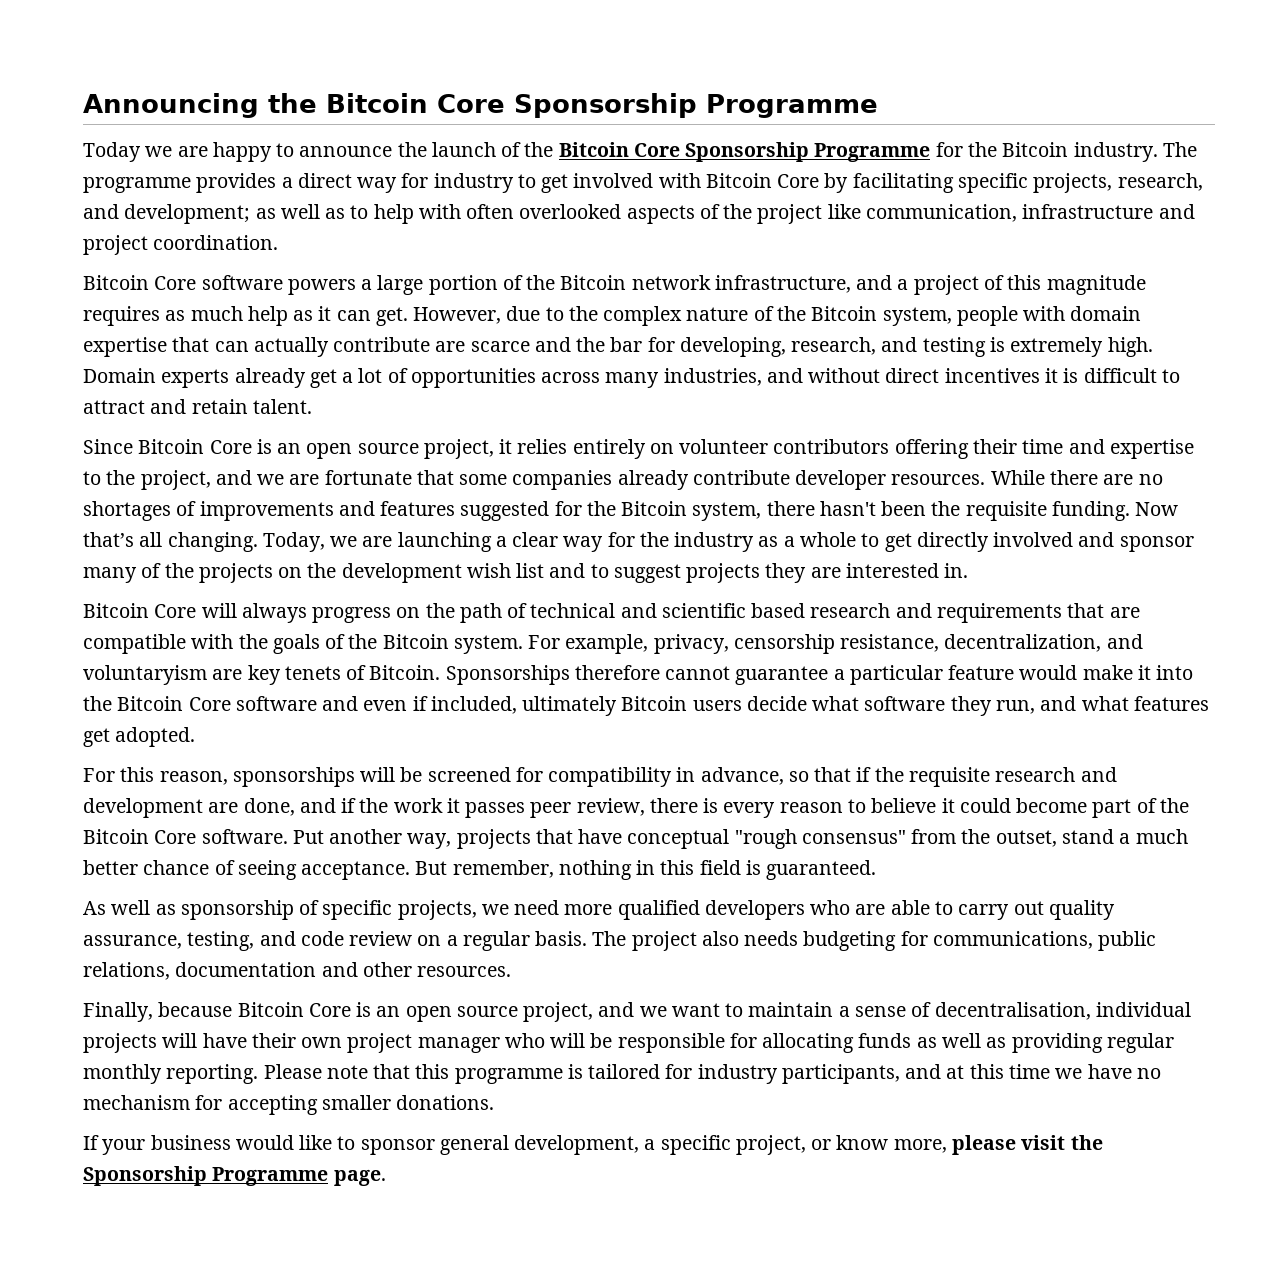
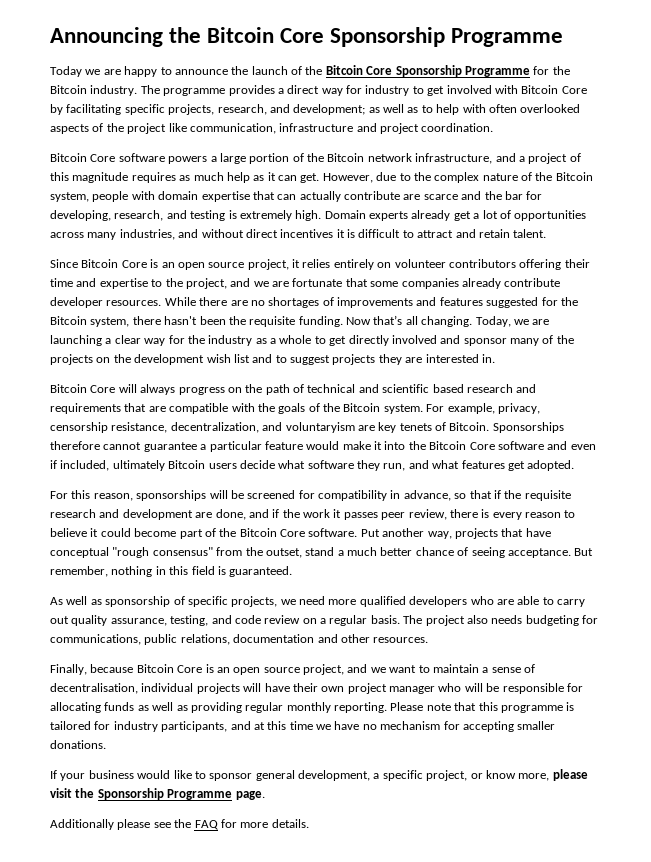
+ Additionally please see the FAQ for more details.

